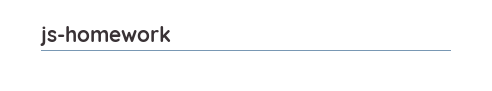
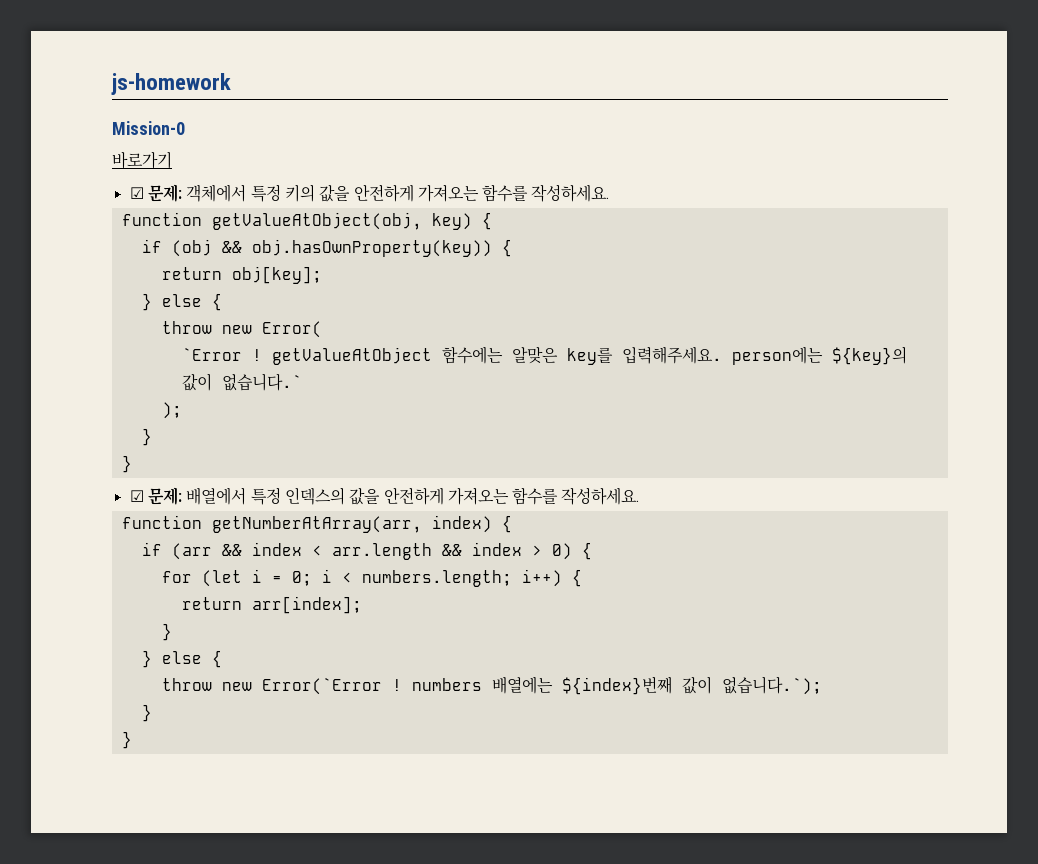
+ Mission-0
+ 바로가기
+ ☑ 문제: 객체에서 특정 키의 값을 안전하게 가져오는 함수를 작성하세요.
+ function getValueAtObject(obj, key) {
+ if (obj && obj.hasOwnProperty(key)) {
+ return obj[key];
+ } else {
+ throw new Error(
+ `Error ! getValueAtObject 함수에는 알맞은 key를 입력해주세요. person에는 ${key}의 값이 없습니다.`
+ );
+ }
+ }
+ ☑ 문제: 배열에서 특정 인덱스의 값을 안전하게 가져오는 함수를 작성하세요.
+ function getNumberAtArray(arr, index) {
+ if (arr && index < arr.length && index > 0) {
+ for (let i = 0; i < numbers.length; i++) {
+ return arr[index];
+ }
+ } else {
+ throw new Error(`Error ! numbers 배열에는 ${index}번째 값이 없습니다.`);
+ }
+ }

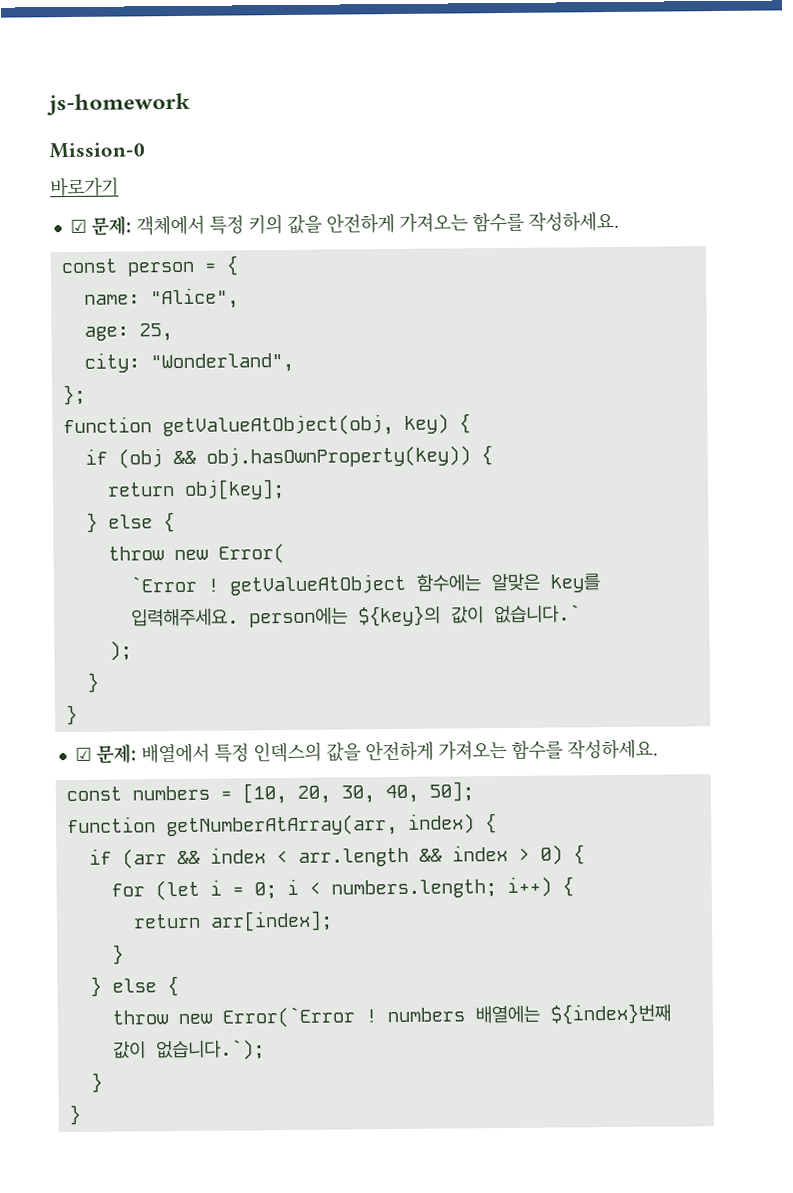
+ const person = {
+ name: "Alice",
+ age: 25,
+ city: "Wonderland",
+ };
+ const numbers = [10, 20, 30, 40, 50];

